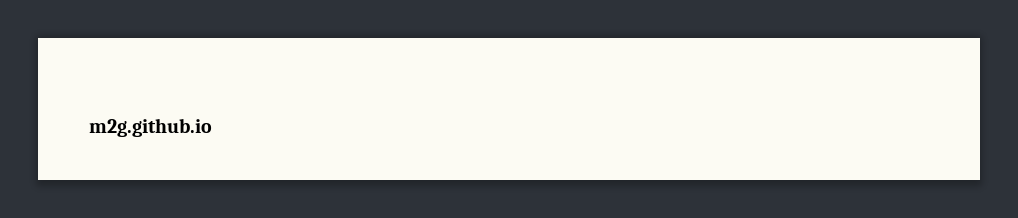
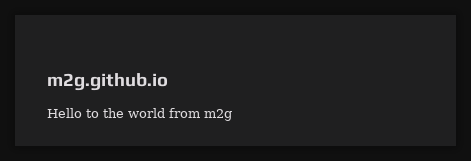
+ Hello to the world from m2g

